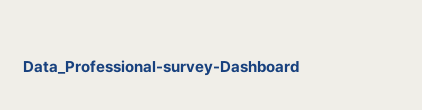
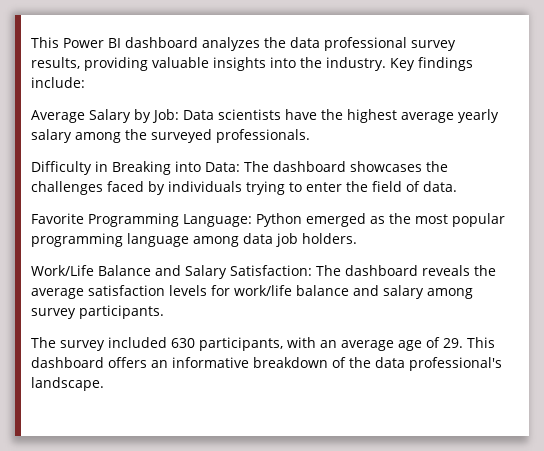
- Data_Professional-survey-Dashboard
+ This Power BI dashboard analyzes the data professional survey results, providing valuable insights into the industry. Key findings include:
+ Average Salary by Job: Data scientists have the highest average yearly salary among the surveyed professionals.
+ Difficulty in Breaking into Data: The dashboard showcases the challenges faced by individuals trying to enter the field of data.
+ Favorite Programming Language: Python emerged as the most popular programming language among data job holders.
+ Work/Life Balance and Salary Satisfaction: The dashboard reveals the average satisfaction levels for work/life balance and salary among survey participants.
+ The survey included 630 participants, with an average age of 29. This dashboard offers an informative breakdown of the data professional's landscape.

